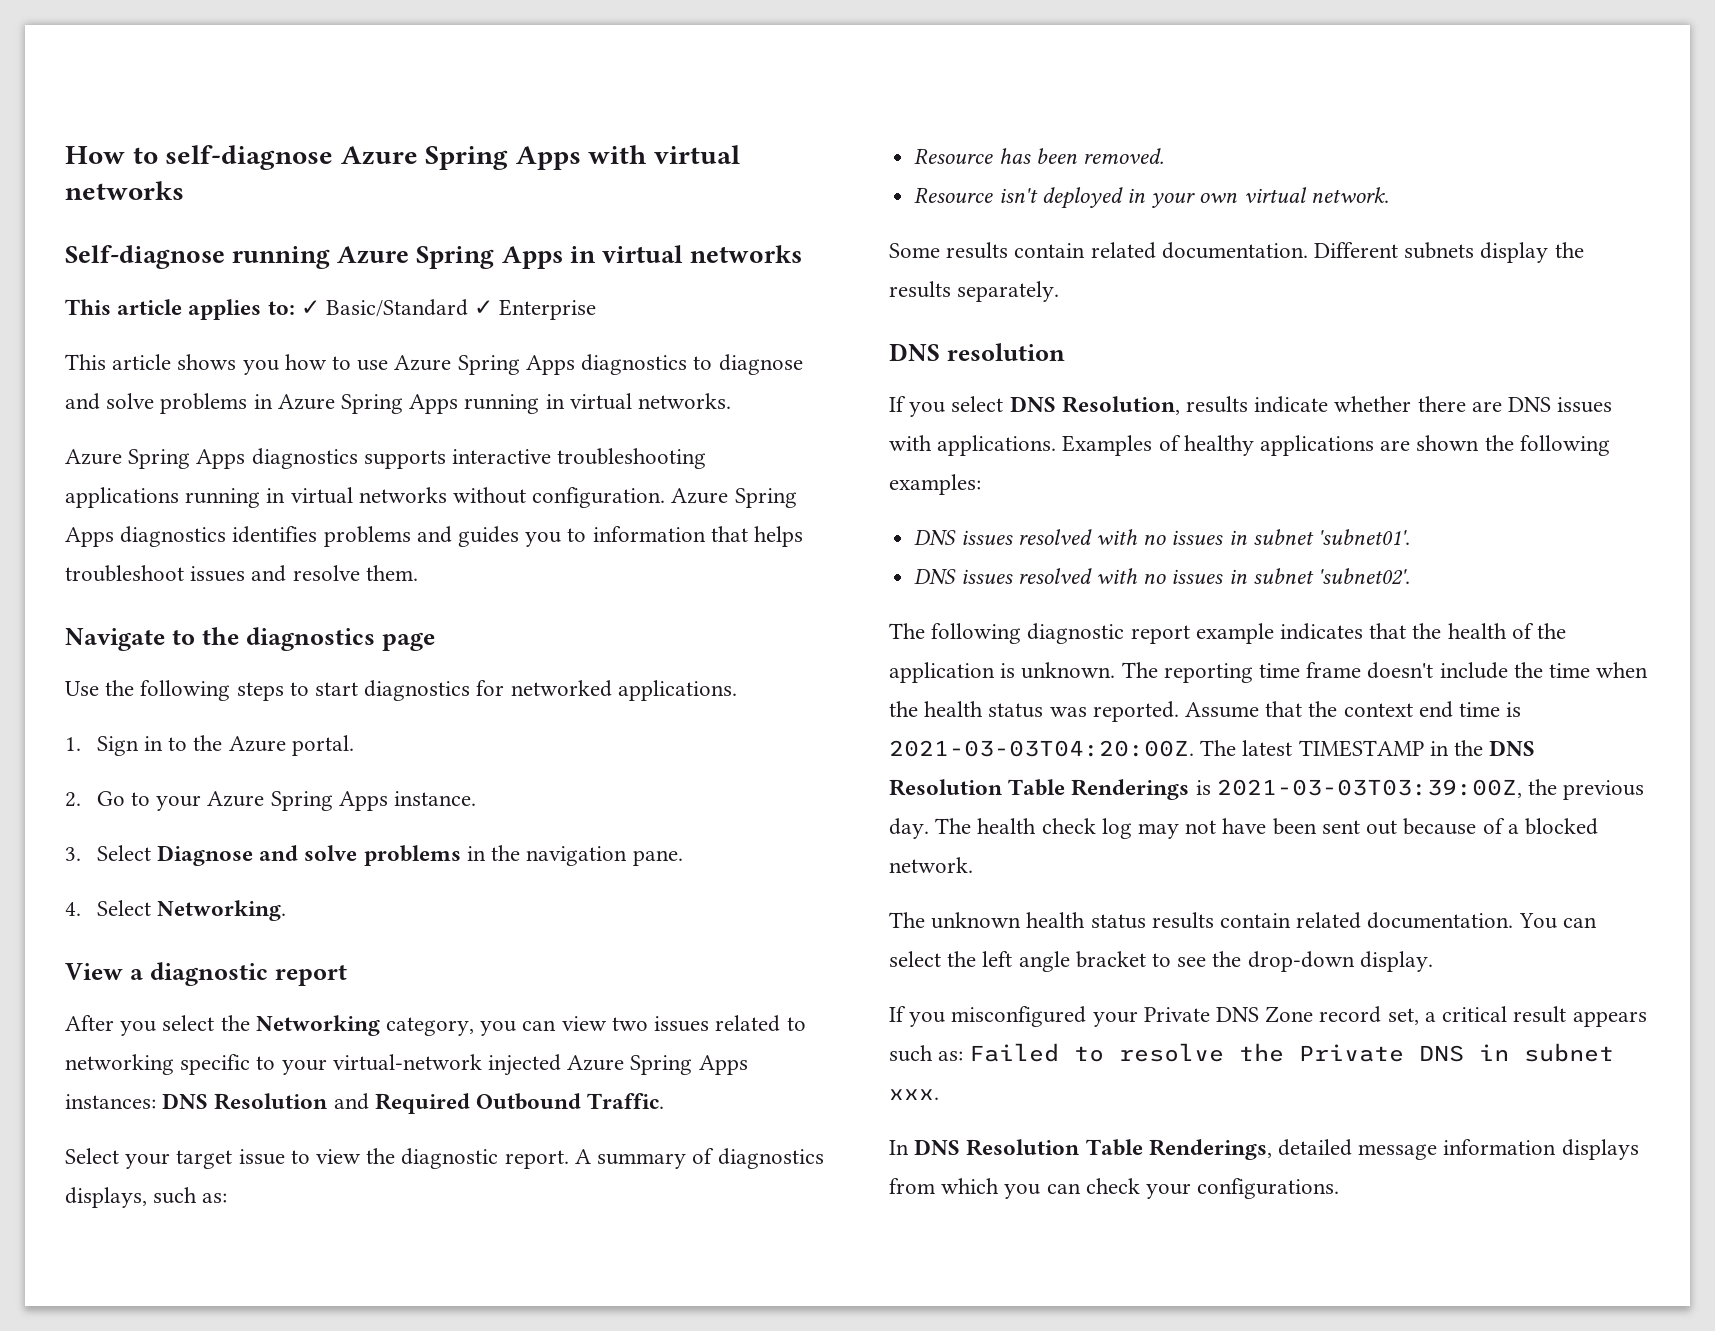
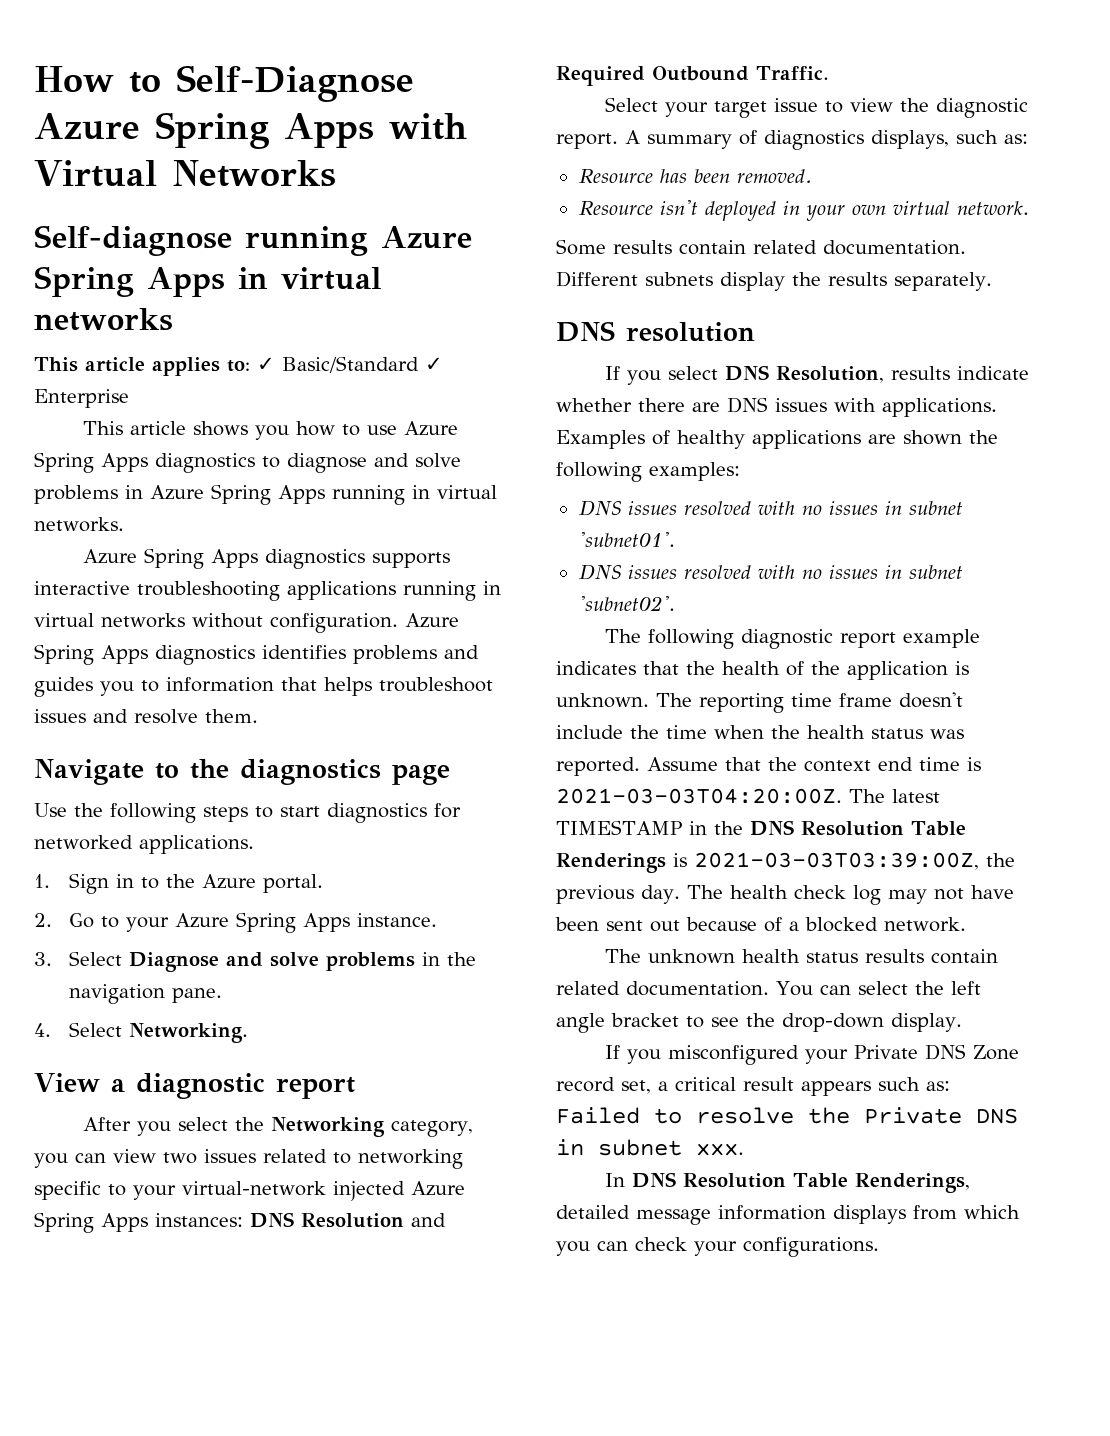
- How to self-diagnose Azure Spring Apps with virtual networks
+ How to Self-Diagnose Azure Spring Apps with Virtual Networks

